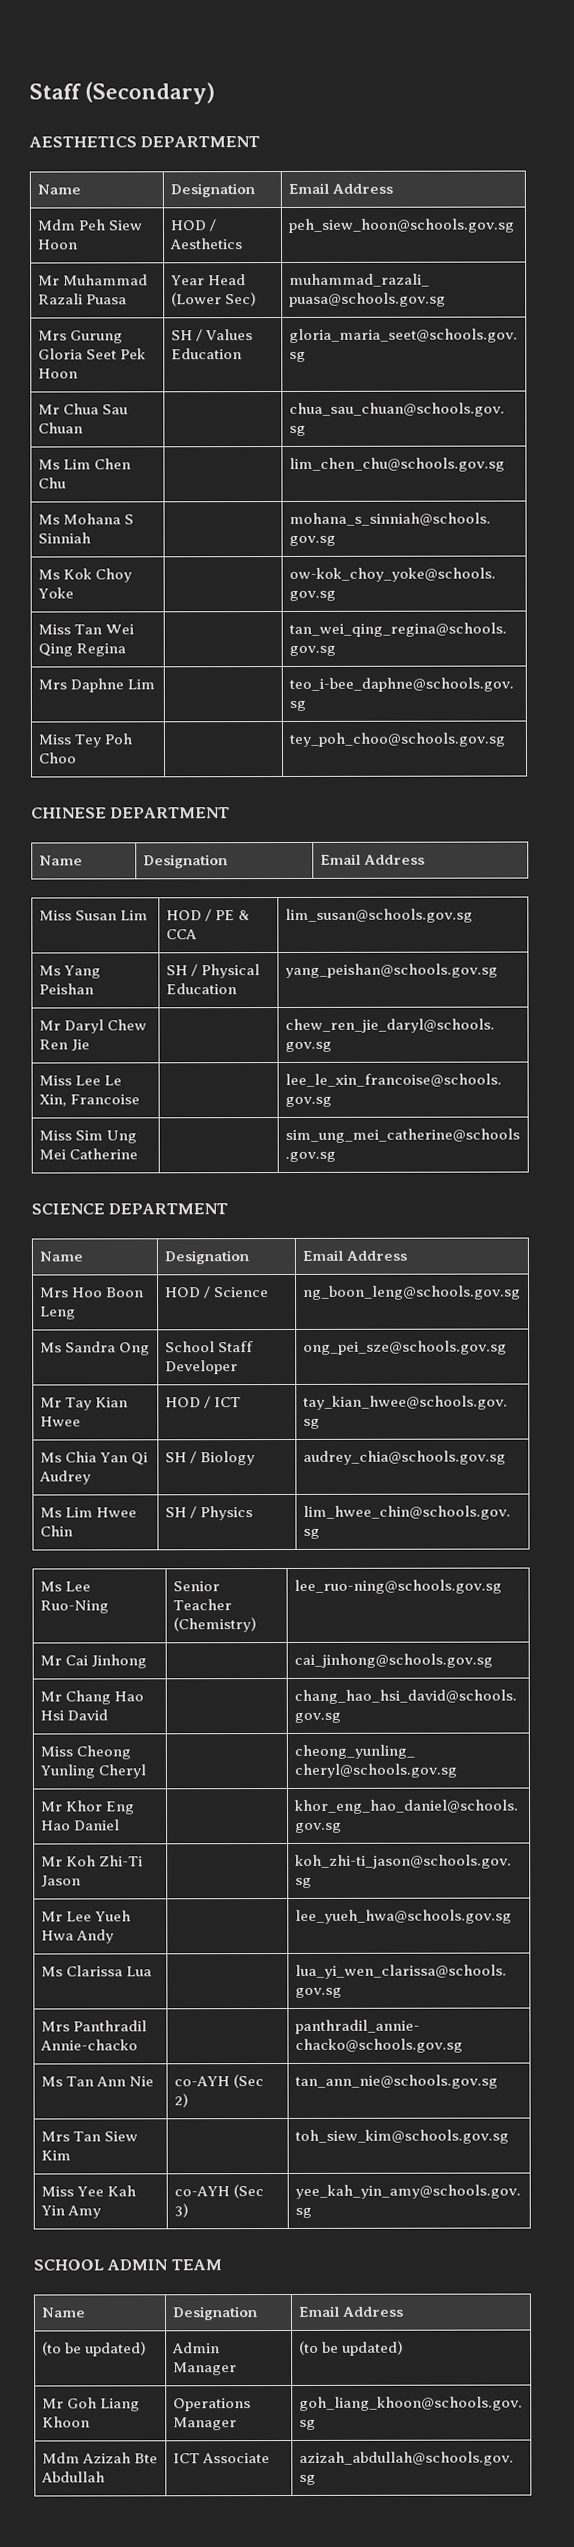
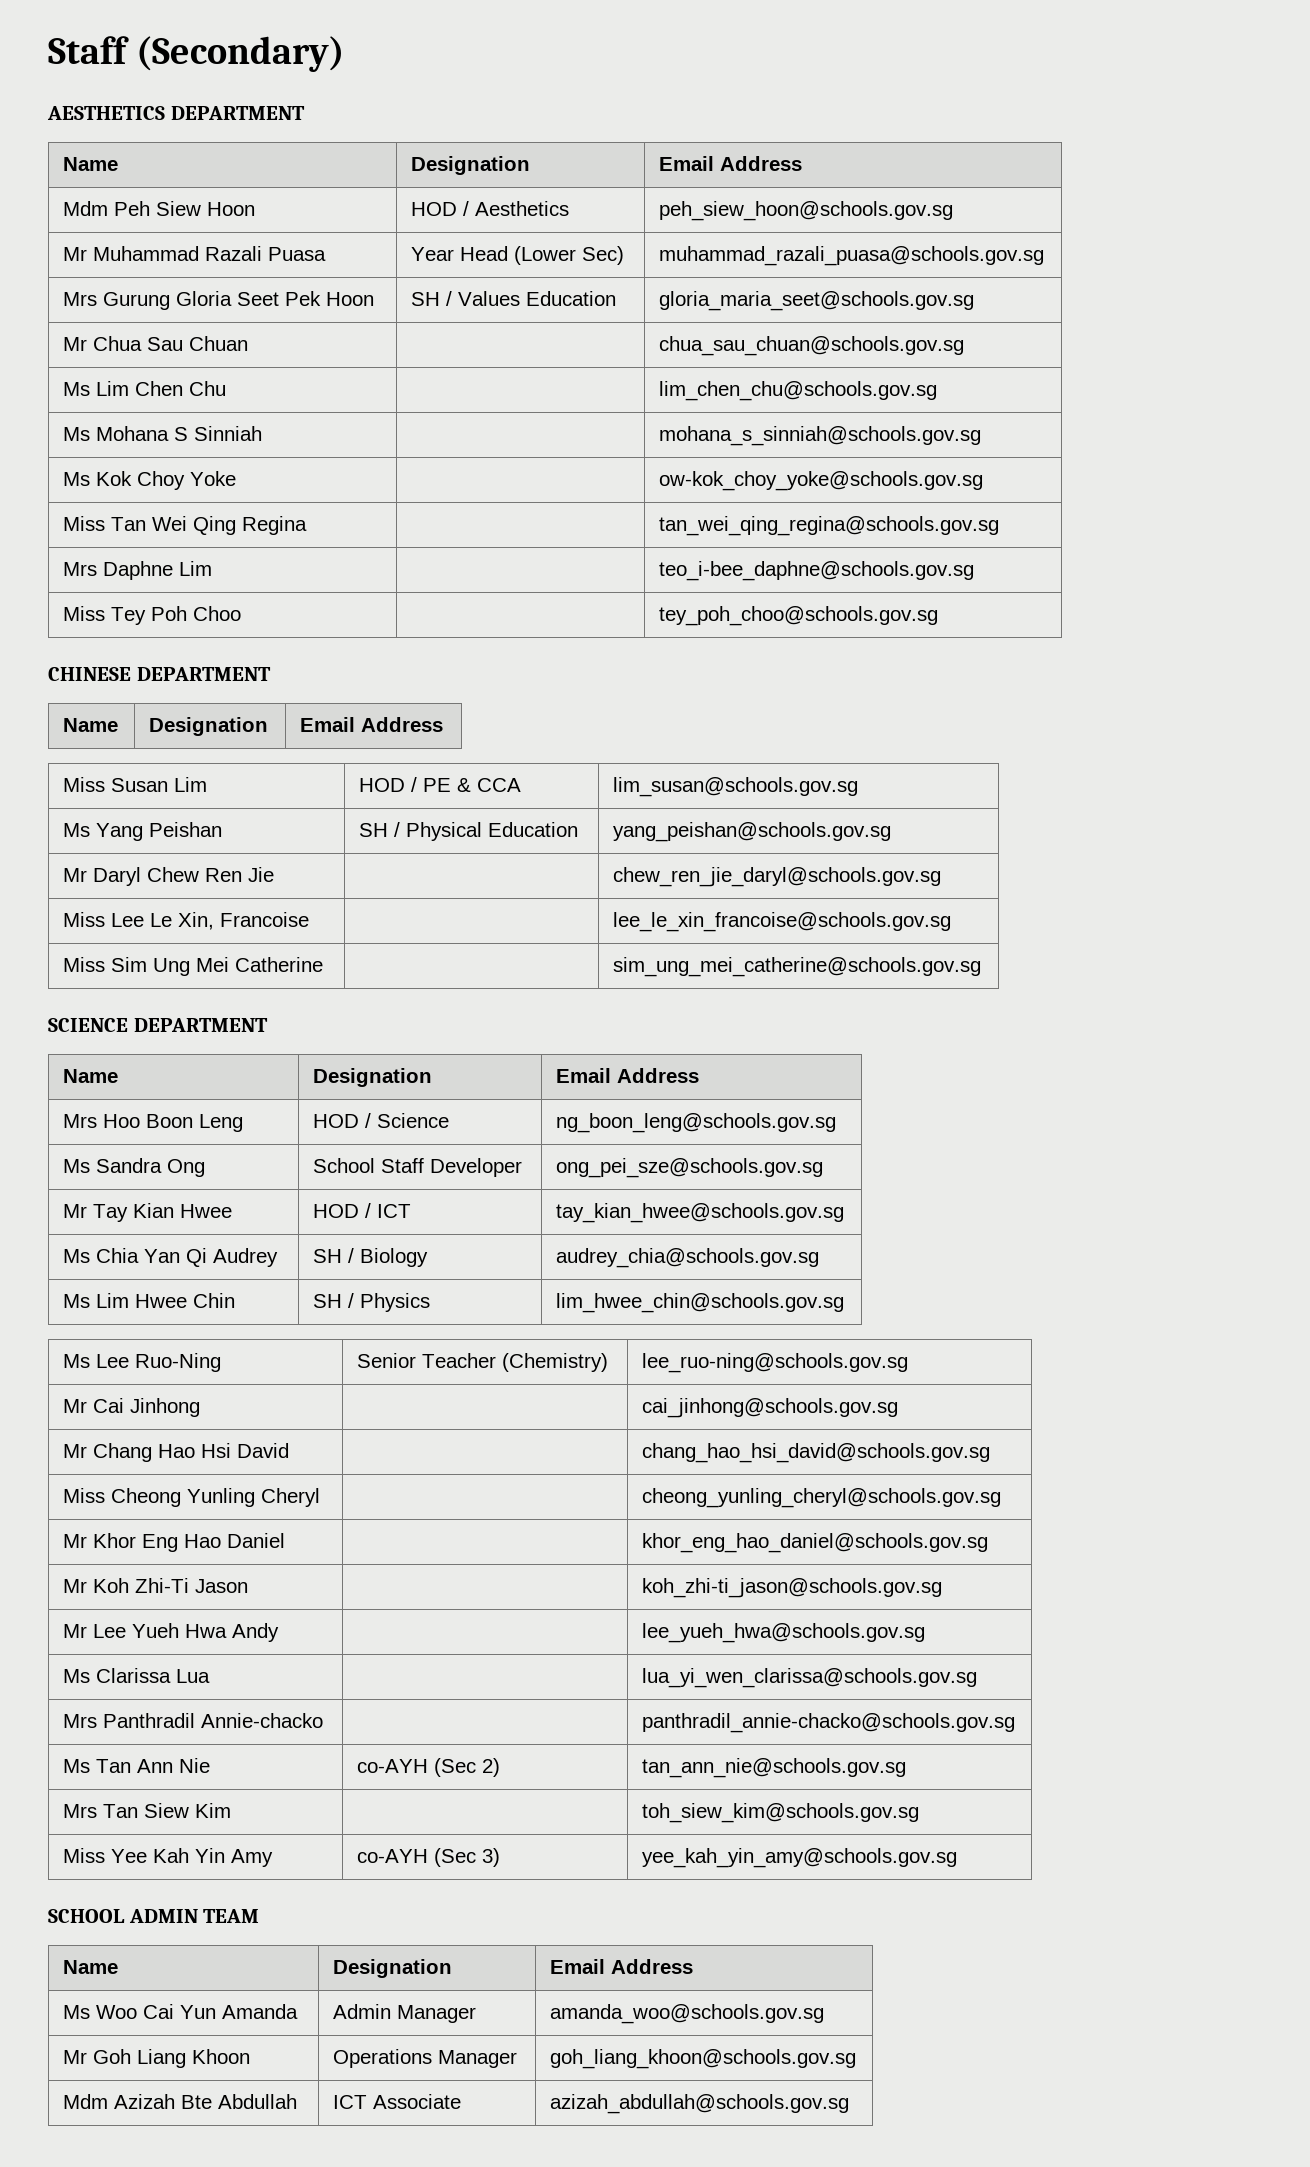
- (to be updated) | Admin Manager | (to be updated)
+ Ms Woo Cai Yun Amanda | Admin Manager | amanda_woo@schools.gov.sg

